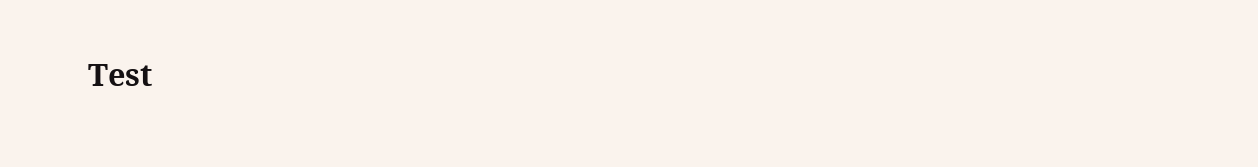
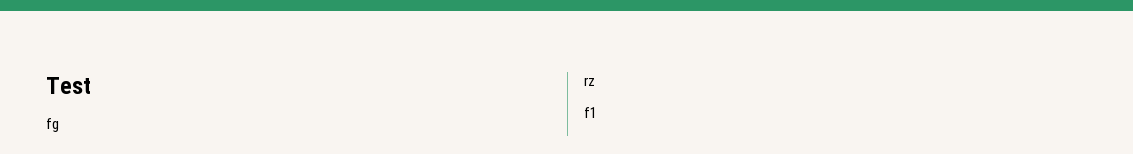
+ fg
+ rz
+ f1

